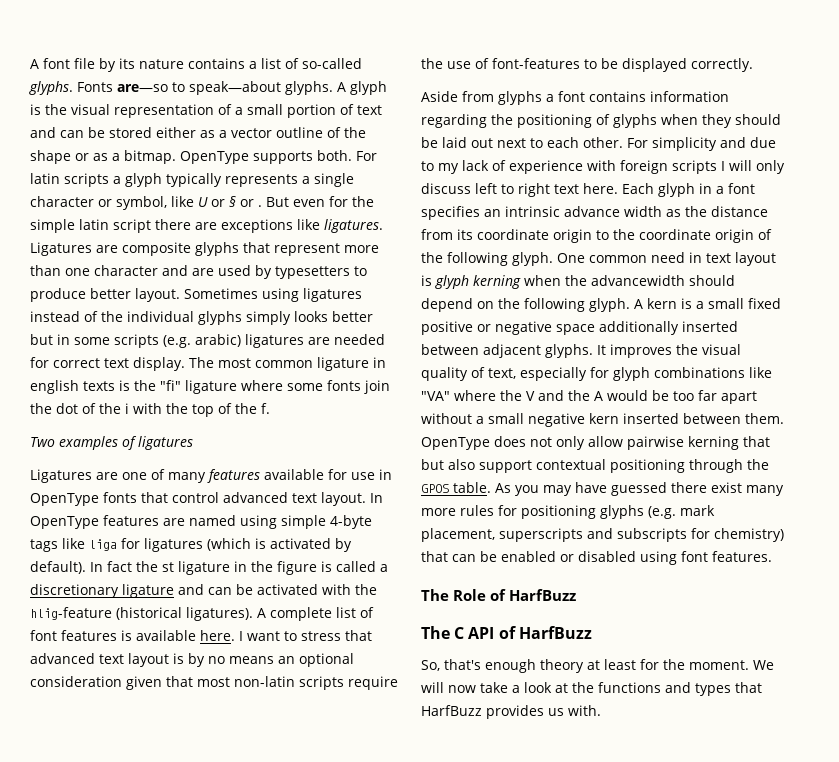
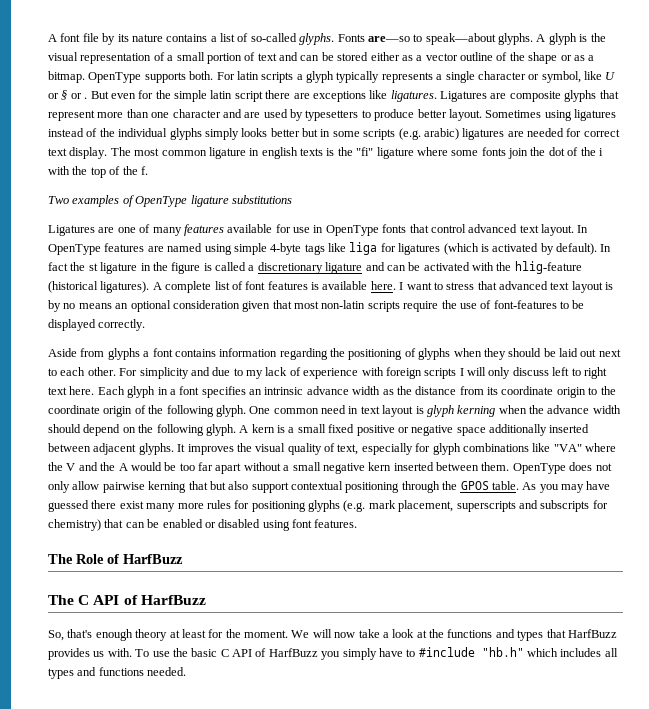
- Two examples of ligatures
+ Two examples of OpenType ligature substitutions
- One common need in text layout is glyph kerning when the advancewidth should depend on the following glyph.
+ One common need in text layout is glyph kerning when the advance width should depend on the following glyph.
+ To use the basic C API of HarfBuzz you simply have to #include "hb.h" which includes all types and functions needed.

